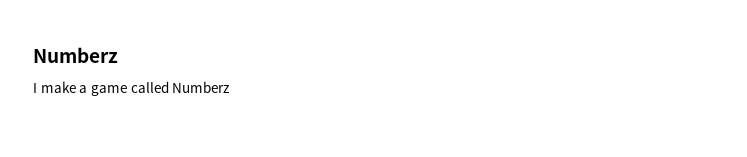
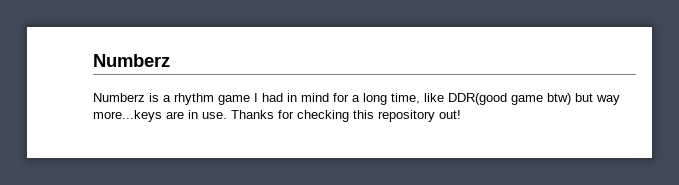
- I make a game called Numberz
+ Numberz is a rhythm game I had in mind for a long time, like DDR(good game btw) but way more...keys are in use. Thanks for checking this repository out!

